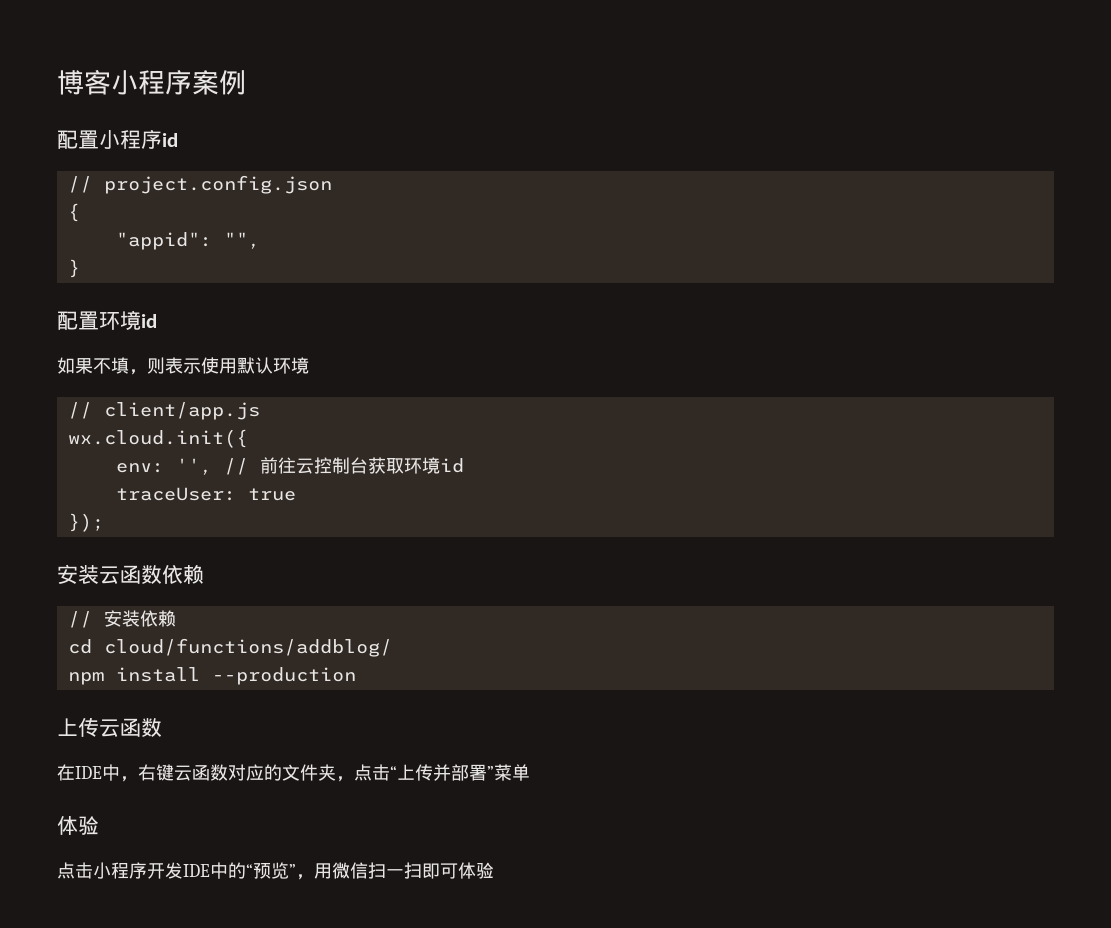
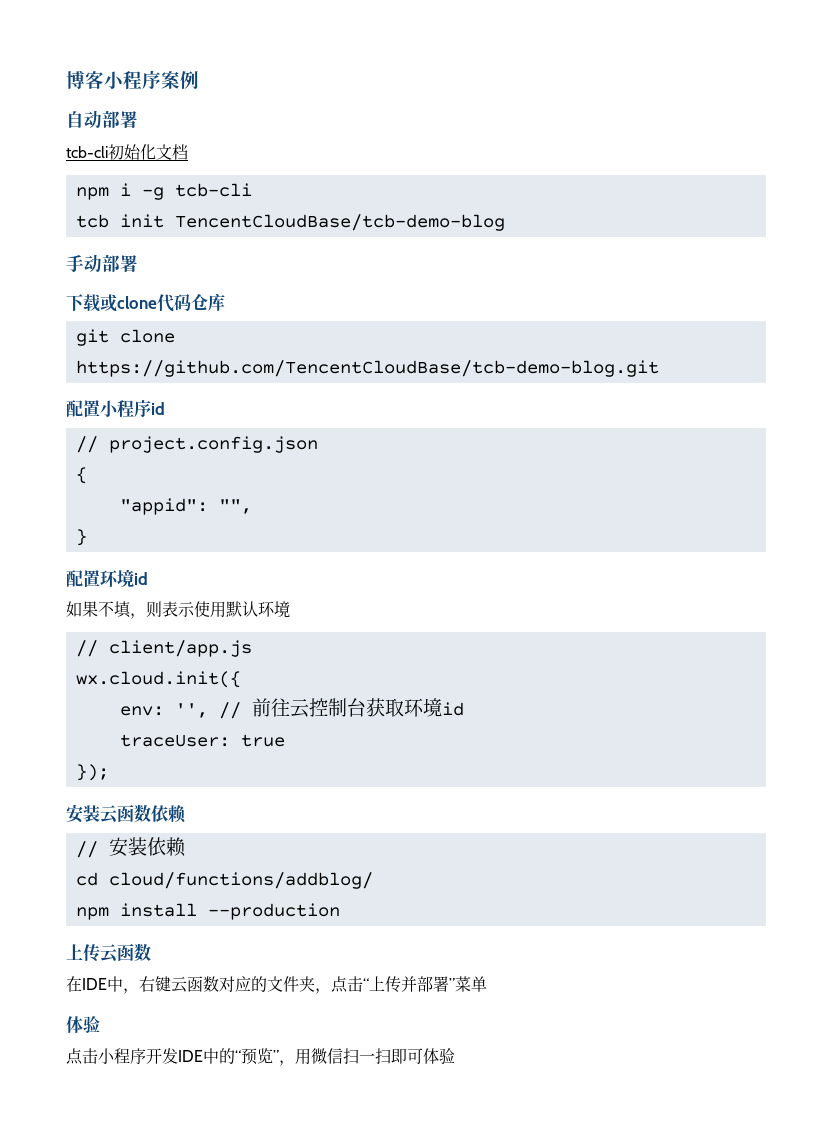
+ 自动部署
+ tcb-cli初始化文档
+ npm i -g tcb-cli
+ tcb init TencentCloudBase/tcb-demo-blog
+ 手动部署
+ 下载或clone代码仓库
+ git clone https://github.com/TencentCloudBase/tcb-demo-blog.git

